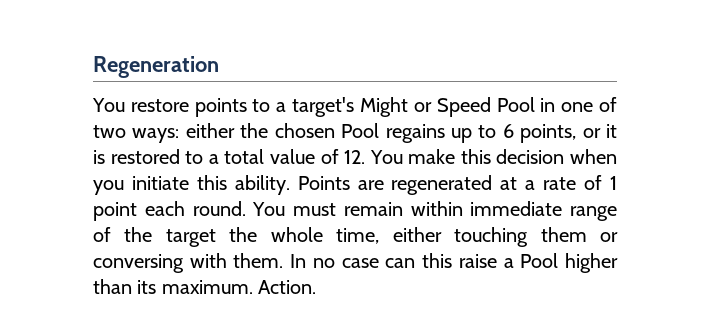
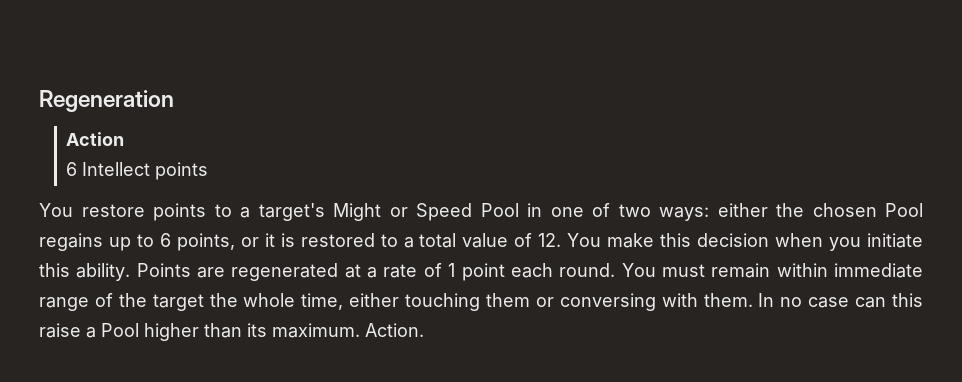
+ Action
+ 6 Intellect points

